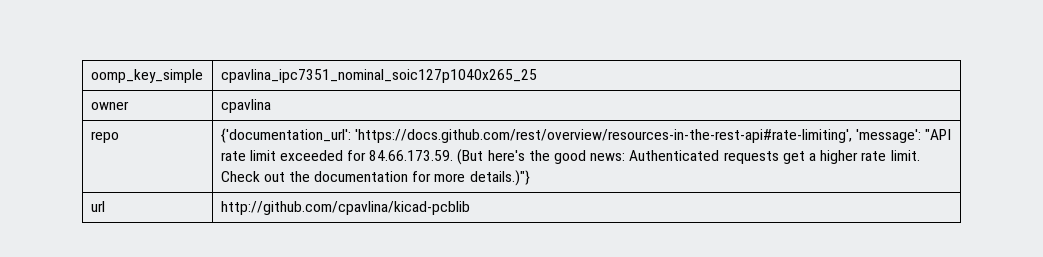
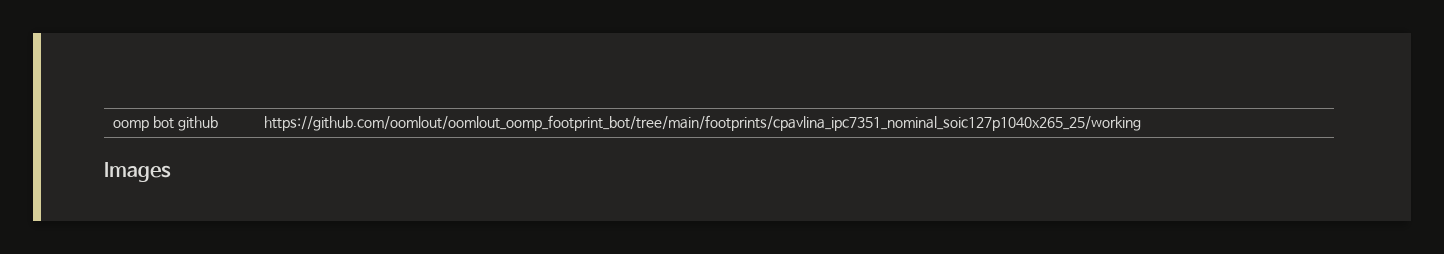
- oomp_key_simple | cpavlina_ipc7351_nominal_soic127p1040x265_25
- owner | cpavlina
- repo | {'documentation_url': 'https://docs.github.com/rest/overview/resources-in-the-rest-api#rate-limiting', 'message': "API rate limit exceeded for 84.66.173.59. (But here's the good news: Authenticated requests get a higher rate limit. Check out the documentation for more details.)"}
- url | http://github.com/cpavlina/kicad-pcblib
+ oomp bot github | https://github.com/oomlout/oomlout_oomp_footprint_bot/tree/main/footprints/cpavlina_ipc7351_nominal_soic127p1040x265_25/working
+ Images

